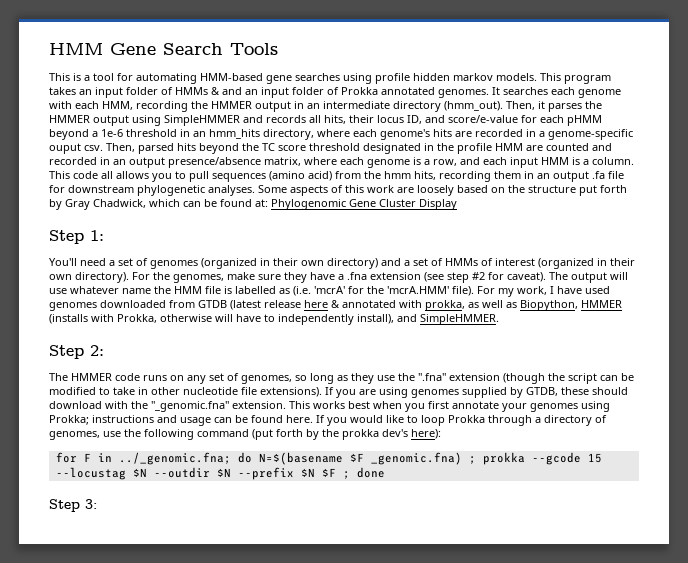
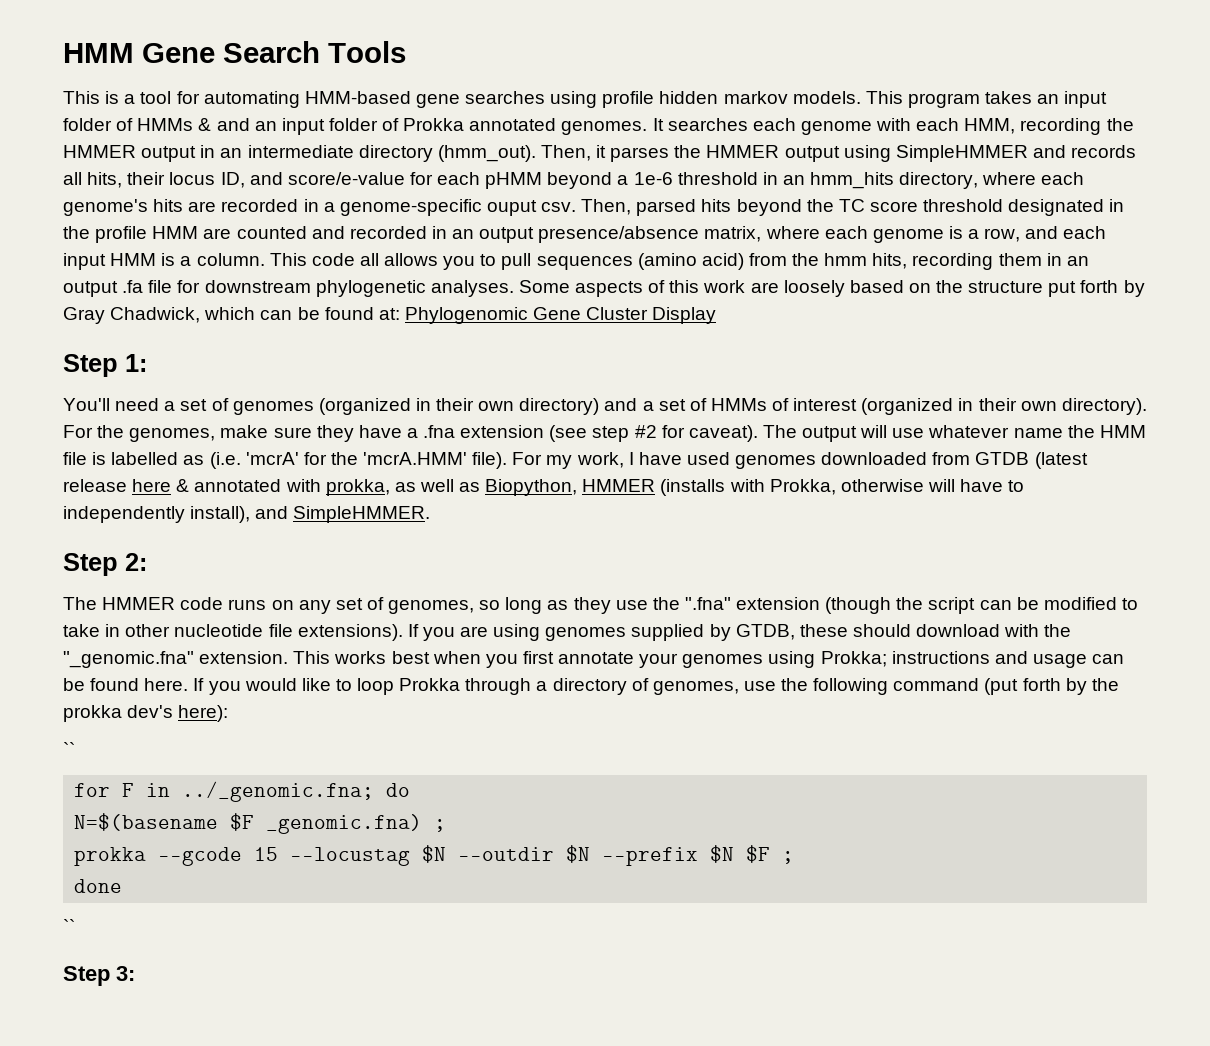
  If you would like to loop Prokka through a directory of genomes, use the following command (put forth by the prokka dev's here):
+ ``
- for F in ../_genomic.fna; do N=$(basename $F _genomic.fna) ; prokka --gcode 15 --locustag $N --outdir $N --prefix $N $F ; done
+ for F in ../_genomic.fna; do
+ N=$(basename $F _genomic.fna) ;
+ prokka --gcode 15 --locustag $N --outdir $N --prefix $N $F ;
+ done
+ ``

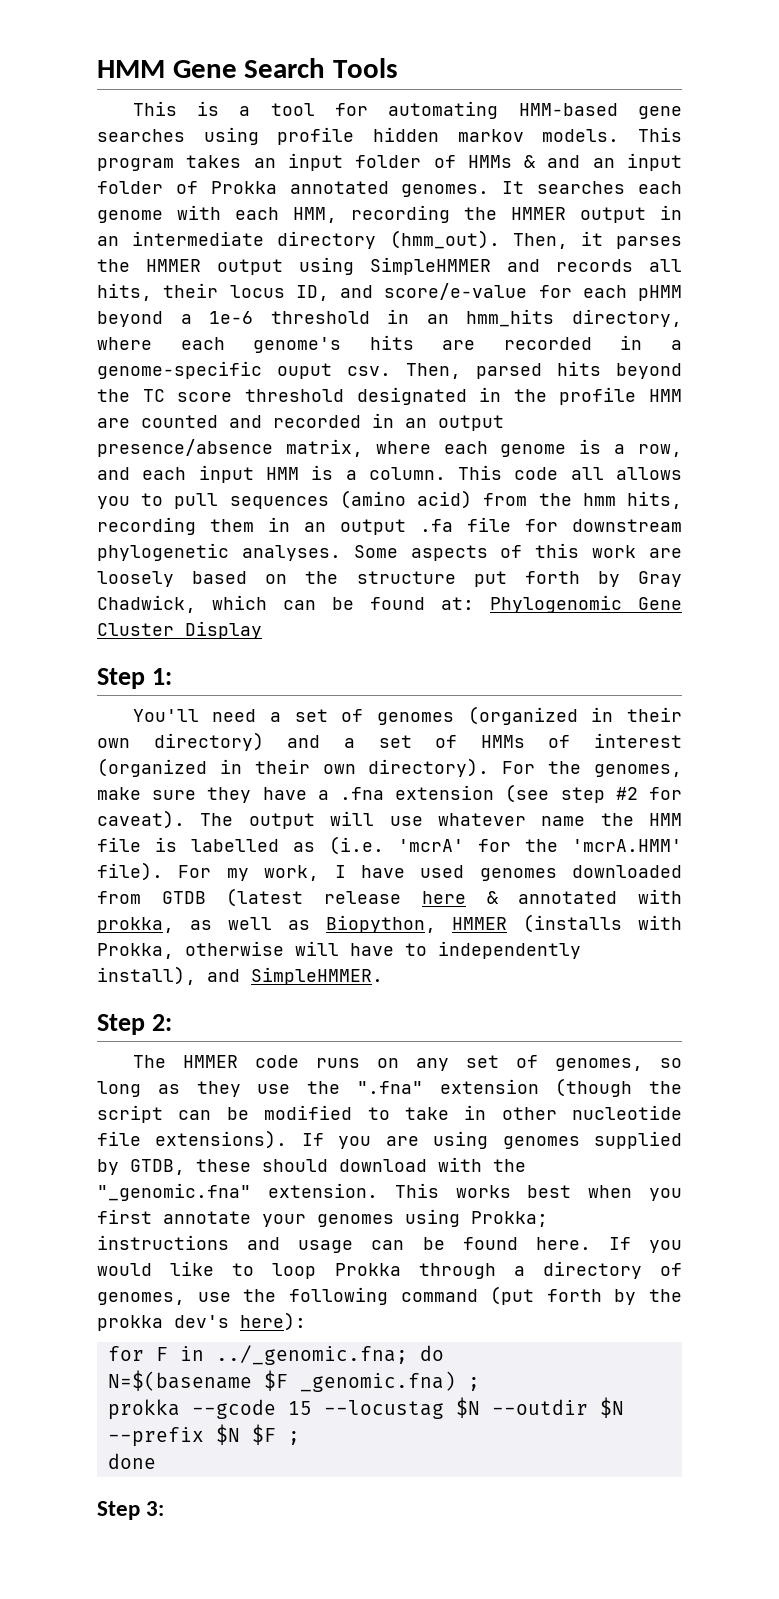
  If you would like to loop Prokka through a directory of genomes, use the following command (put forth by the prokka dev's here):
- ``
  done
- ``

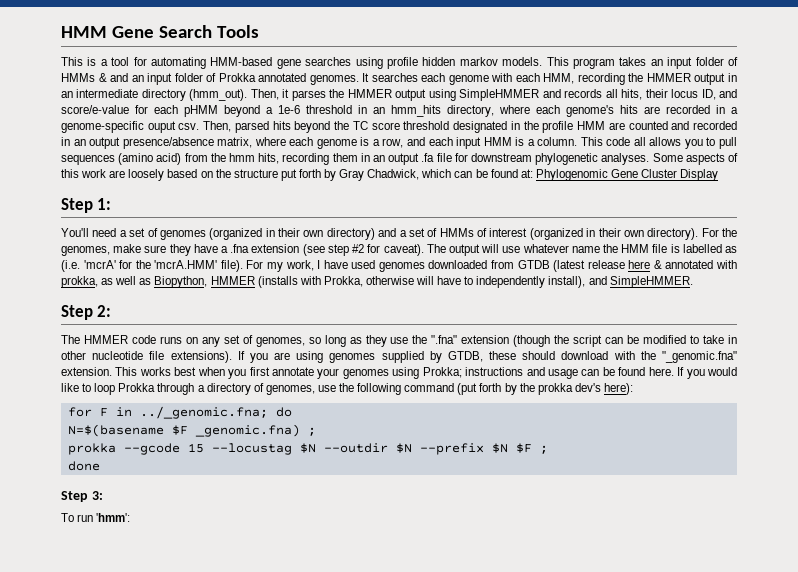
+ To run 'hmm':

